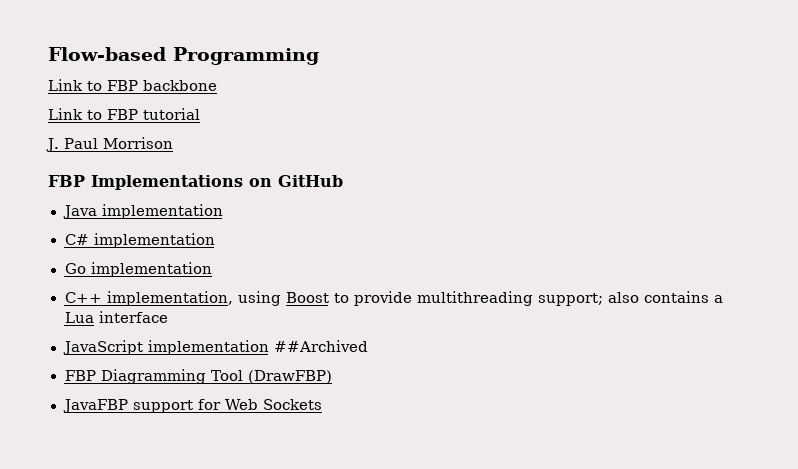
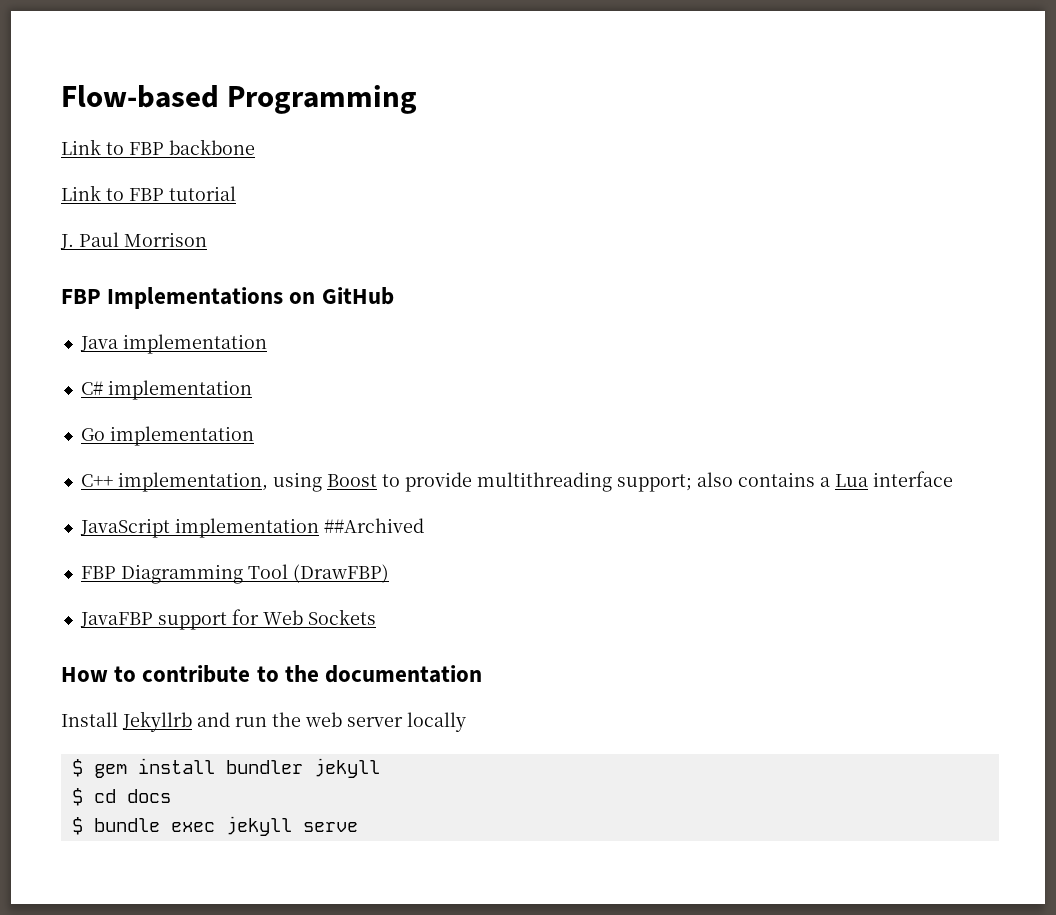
+ How to contribute to the documentation
+ Install Jekyllrb and run the web server locally
+ $ gem install bundler jekyll
+ $ cd docs
+ $ bundle exec jekyll serve

